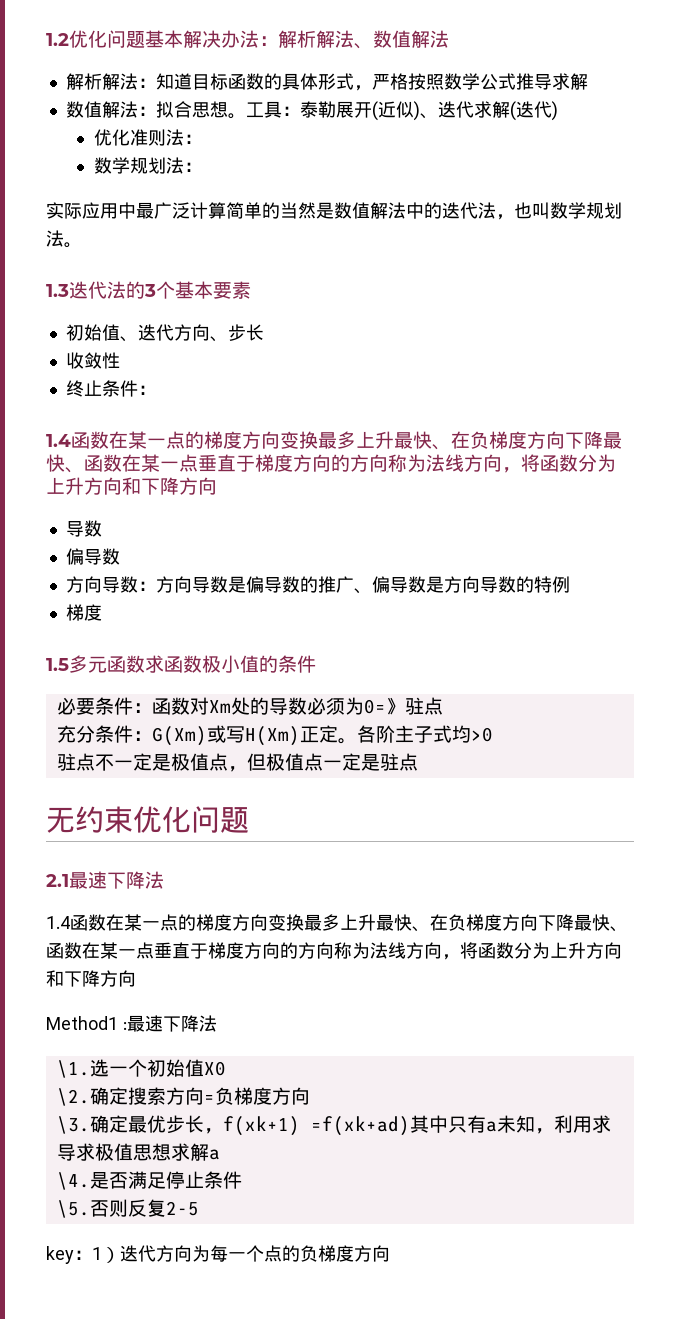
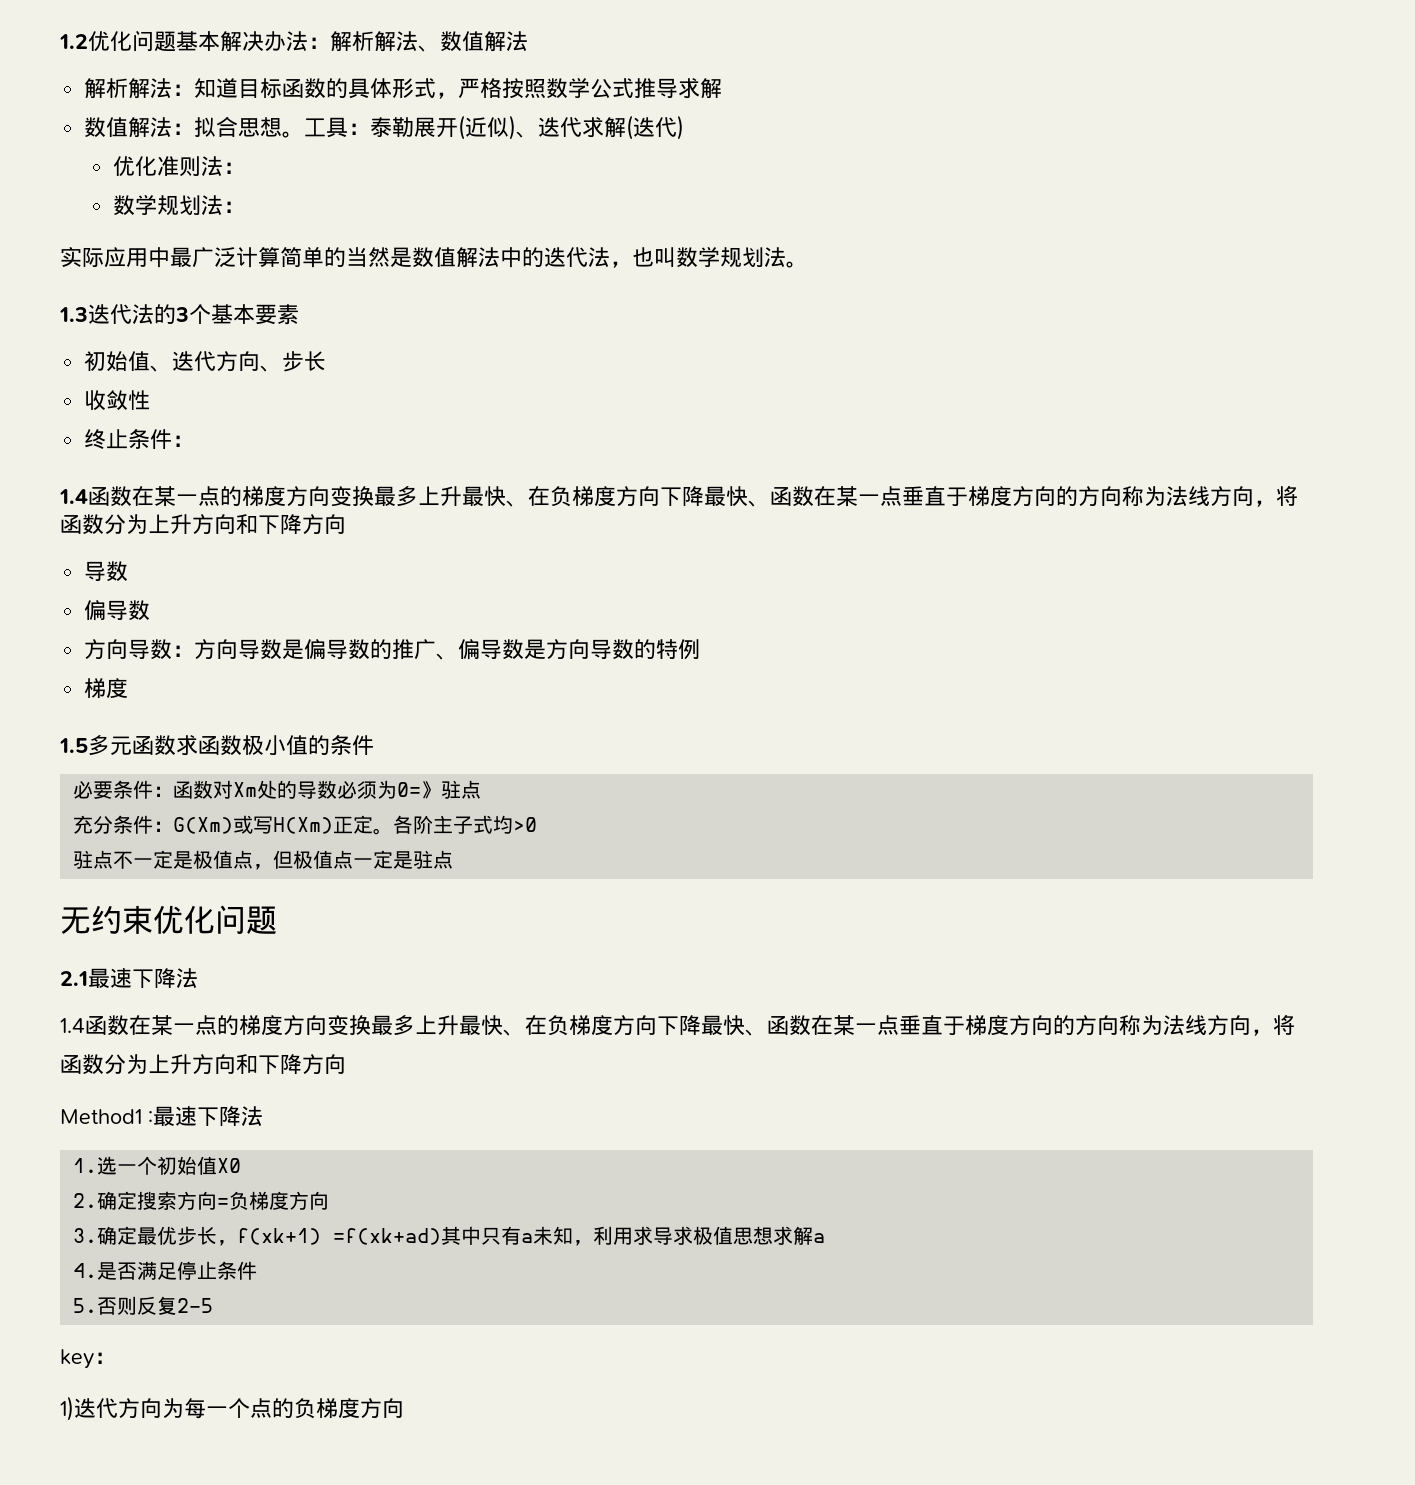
- \1.选一个初始值X0
+ 1.选一个初始值X0
- \2.确定搜索方向=负梯度方向
+ 2.确定搜索方向=负梯度方向
- \3.确定最优步长，f(xk+1) =f(xk+ad)其中只有a未知，利用求导求极值思想求解a
+ 3.确定最优步长，f(xk+1) =f(xk+ad)其中只有a未知，利用求导求极值思想求解a
- \4.是否满足停止条件
+ 4.是否满足停止条件
- \5.否则反复2-5
+ 5.否则反复2-5
- key：1）迭代方向为每一个点的负梯度方向
+ key：
+ 1)迭代方向为每一个点的负梯度方向

